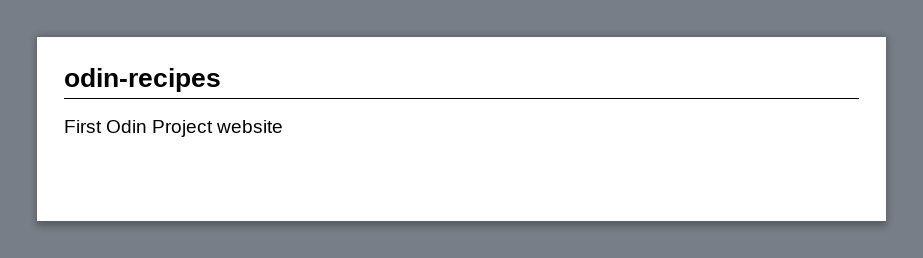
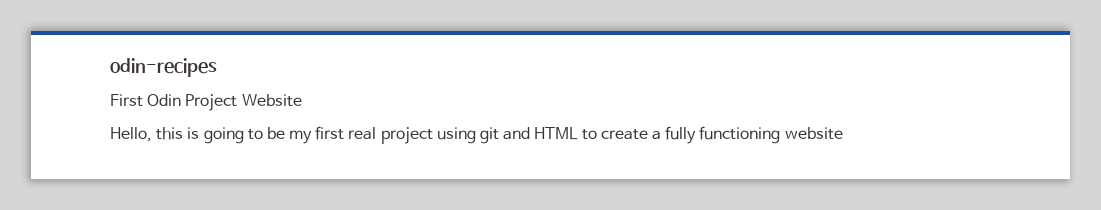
- First Odin Project website
+ First Odin Project Website
+ Hello, this is going to be my first real project using git and HTML to create a fully functioning website

